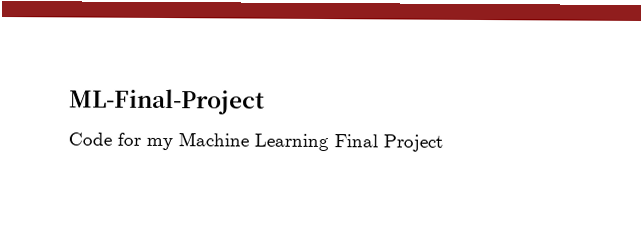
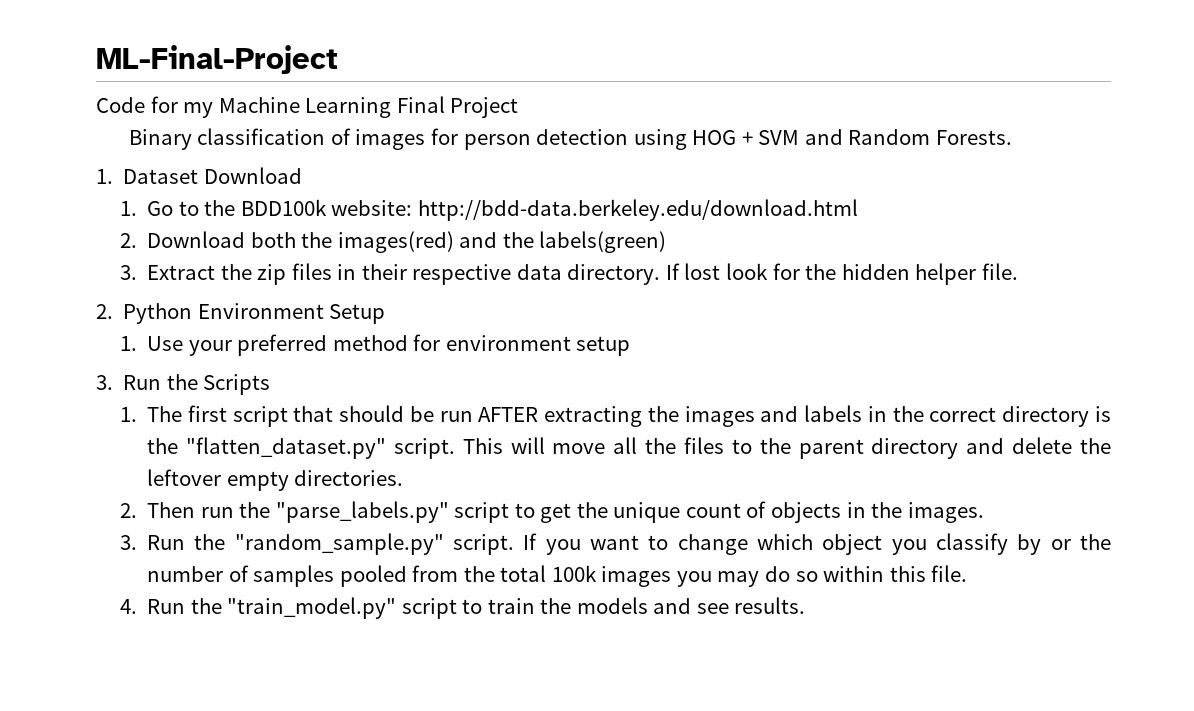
+ Binary classification of images for person detection using HOG + SVM and Random Forests.
+ 1. Dataset Download
+ 1. Go to the BDD100k website: http://bdd-data.berkeley.edu/download.html
+ 2. Download both the images(red) and the labels(green)
+ 3. Extract the zip files in their respective data directory. If lost look for the hidden helper file.
+ 2. Python Environment Setup
+ 1. Use your preferred method for environment setup
+ 3. Run the Scripts
+ 1. The first script that should be run AFTER extracting the images and labels in the correct directory is the "flatten_dataset.py" script. This will move all the files to the parent directory and delete the leftover empty directories.
+ 2. Then run the "parse_labels.py" script to get the unique count of objects in the images.
+ 3. Run the "random_sample.py" script. If you want to change which object you classify by or the number of samples pooled from the total 100k images you may do so within this file.
+ 4. Run the "train_model.py" script to train the models and see results.

